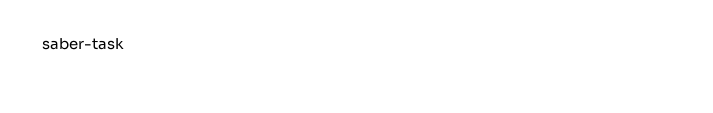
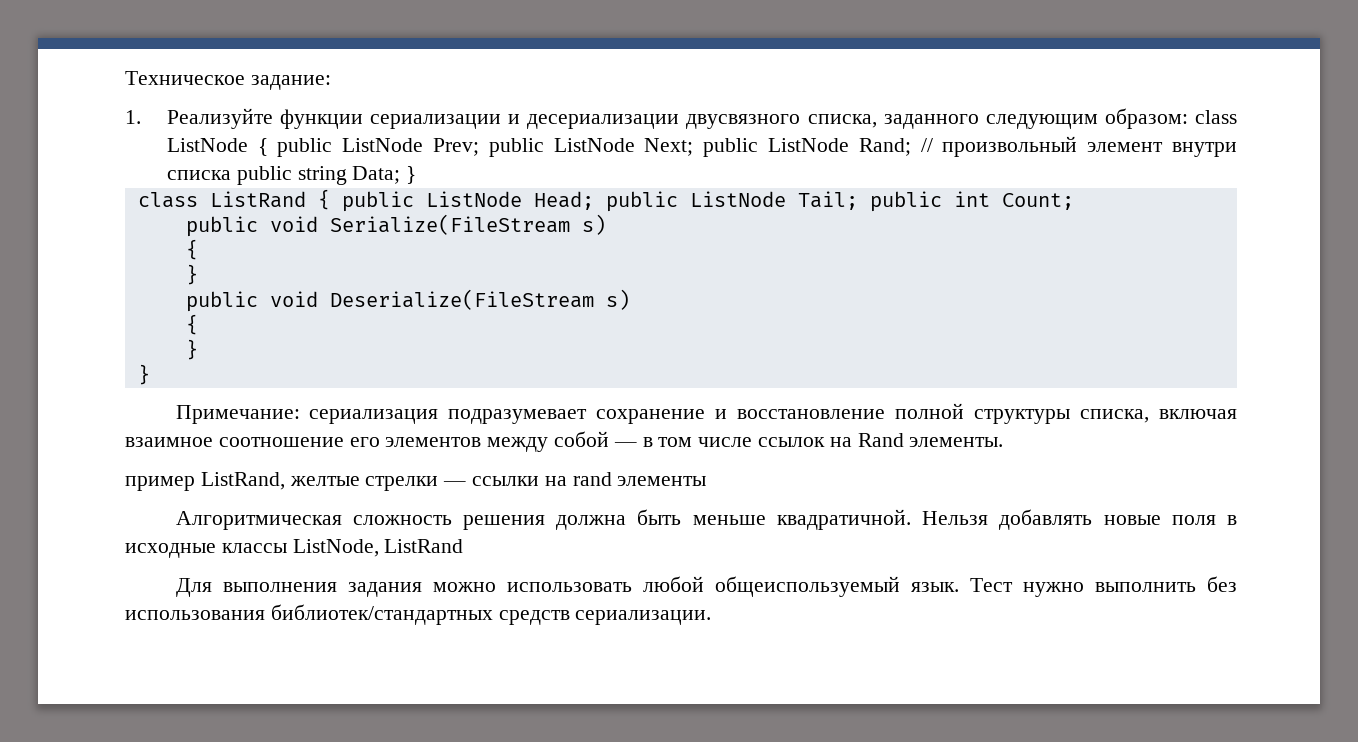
- saber-task
+ Техническое задание:
+ 1. Реализуйте функции сериализации и десериализации двусвязного списка, заданного следующим образом: class ListNode { public ListNode Prev; public ListNode Next; public ListNode Rand; // произвольный элемент внутри списка public string Data; }
+ class ListRand { public ListNode Head; public ListNode Tail; public int Count;
+ public void Serialize(FileStream s)
+ {
+ }
+ public void Deserialize(FileStream s)
+ {
+ }
+ }
+ Примечание: сериализация подразумевает сохранение и восстановление полной структуры списка, включая взаимное соотношение его элементов между собой — в том числе ссылок на Rand элементы.
+ пример ListRand, желтые стрелки — ссылки на rand элементы
+ Алгоритмическая сложность решения должна быть меньше квадратичной. Нельзя добавлять новые поля в исходные классы ListNode, ListRand
+ Для выполнения задания можно использовать любой общеиспользуемый язык. Тест нужно выполнить без использования библиотек/стандартных средств сериализации.

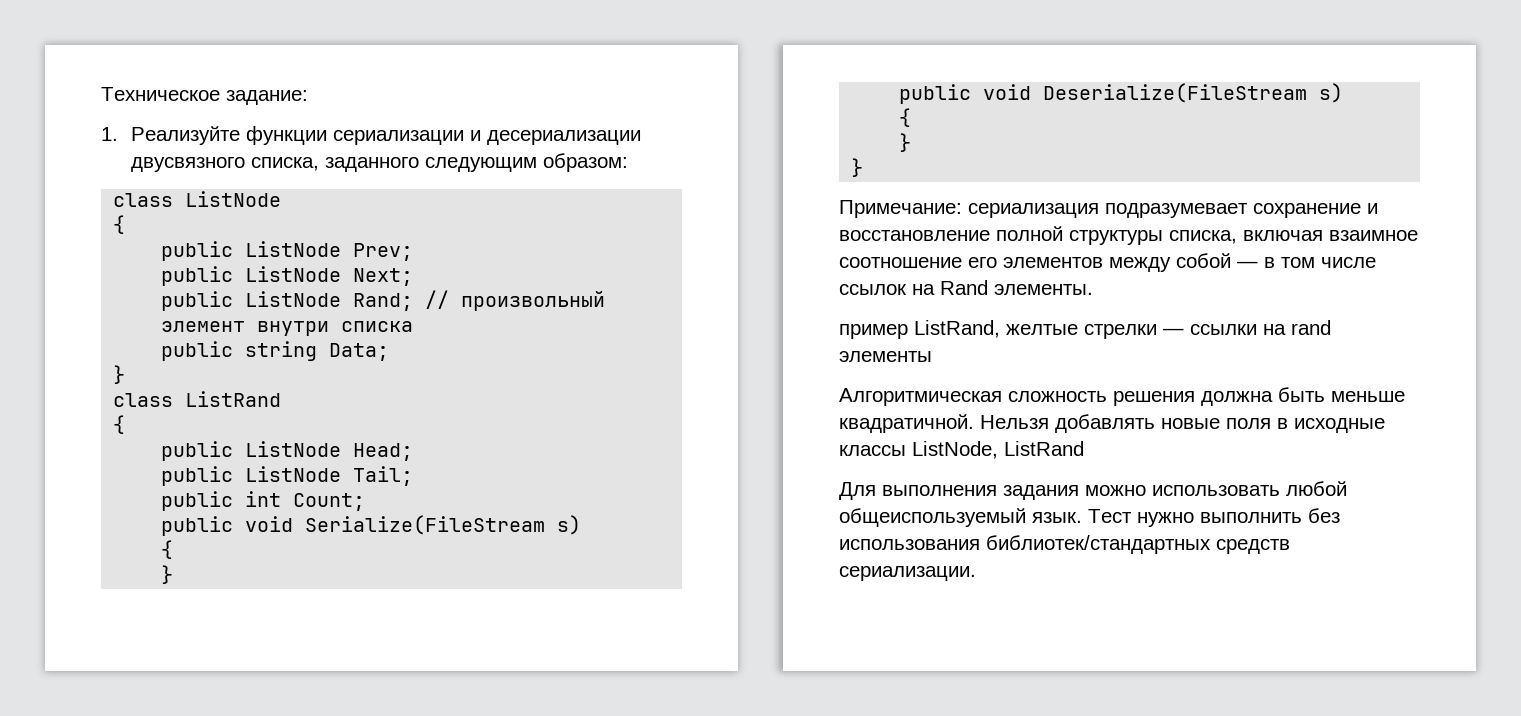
- 1. Реализуйте функции сериализации и десериализации двусвязного списка, заданного следующим образом: class ListNode { public ListNode Prev; public ListNode Next; public ListNode Rand; // произвольный элемент внутри списка public string Data; }
+ 1. Реализуйте функции сериализации и десериализации двусвязного списка, заданного следующим образом:
+ class ListNode
+ {
+ public ListNode Prev;
+ public ListNode Next;
+ public ListNode Rand; // произвольный элемент внутри списка
+ public string Data;
+ }
- class ListRand { public ListNode Head; public ListNode Tail; public int Count;
+ class ListRand
+ {
+ public ListNode Head;
+ public ListNode Tail;
+ public int Count;

